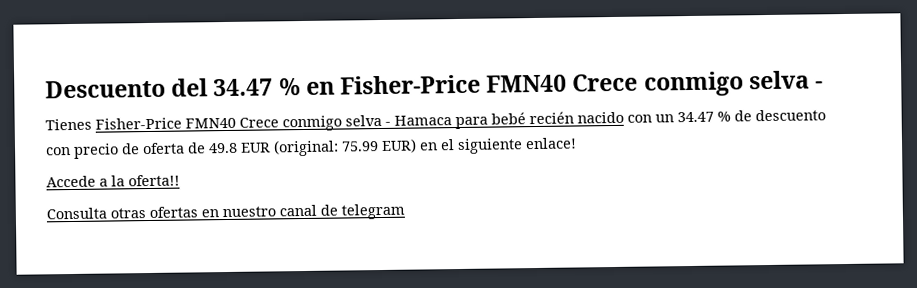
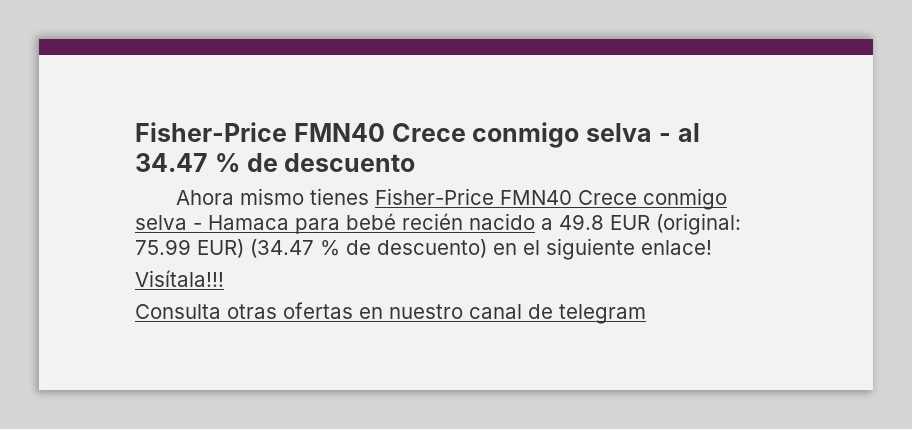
- Descuento del 34.47 % en Fisher-Price FMN40 Crece conmigo selva -
- Tienes Fisher-Price FMN40 Crece conmigo selva - Hamaca para bebé recién nacido con un 34.47 % de descuento con precio de oferta de 49.8 EUR (original: 75.99 EUR) en el siguiente enlace!
+ Fisher-Price FMN40 Crece conmigo selva - al 34.47 % de descuento
+ Ahora mismo tienes Fisher-Price FMN40 Crece conmigo selva - Hamaca para bebé recién nacido a 49.8 EUR (original: 75.99 EUR) (34.47 % de descuento) en el siguiente enlace!
- Accede a la oferta!!
+ Visítala!!!

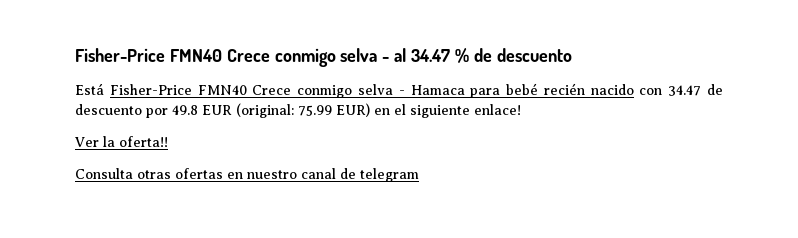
- Ahora mismo tienes Fisher-Price FMN40 Crece conmigo selva - Hamaca para bebé recién nacido a 49.8 EUR (original: 75.99 EUR) (34.47 % de descuento) en el siguiente enlace!
+ Está Fisher-Price FMN40 Crece conmigo selva - Hamaca para bebé recién nacido con 34.47 de descuento por 49.8 EUR (original: 75.99 EUR) en el siguiente enlace!
- Visítala!!!
+ Ver la oferta!!

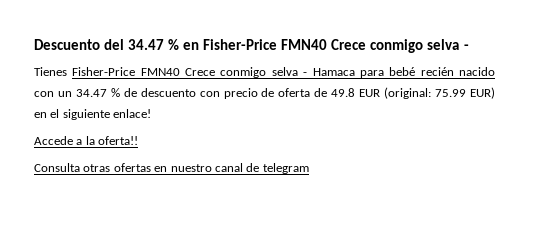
- Fisher-Price FMN40 Crece conmigo selva - al 34.47 % de descuento
- Está Fisher-Price FMN40 Crece conmigo selva - Hamaca para bebé recién nacido con 34.47 de descuento por 49.8 EUR (original: 75.99 EUR) en el siguiente enlace!
+ Descuento del 34.47 % en Fisher-Price FMN40 Crece conmigo selva -
+ Tienes Fisher-Price FMN40 Crece conmigo selva - Hamaca para bebé recién nacido con un 34.47 % de descuento con precio de oferta de 49.8 EUR (original: 75.99 EUR) en el siguiente enlace!
- Ver la oferta!!
+ Accede a la oferta!!

